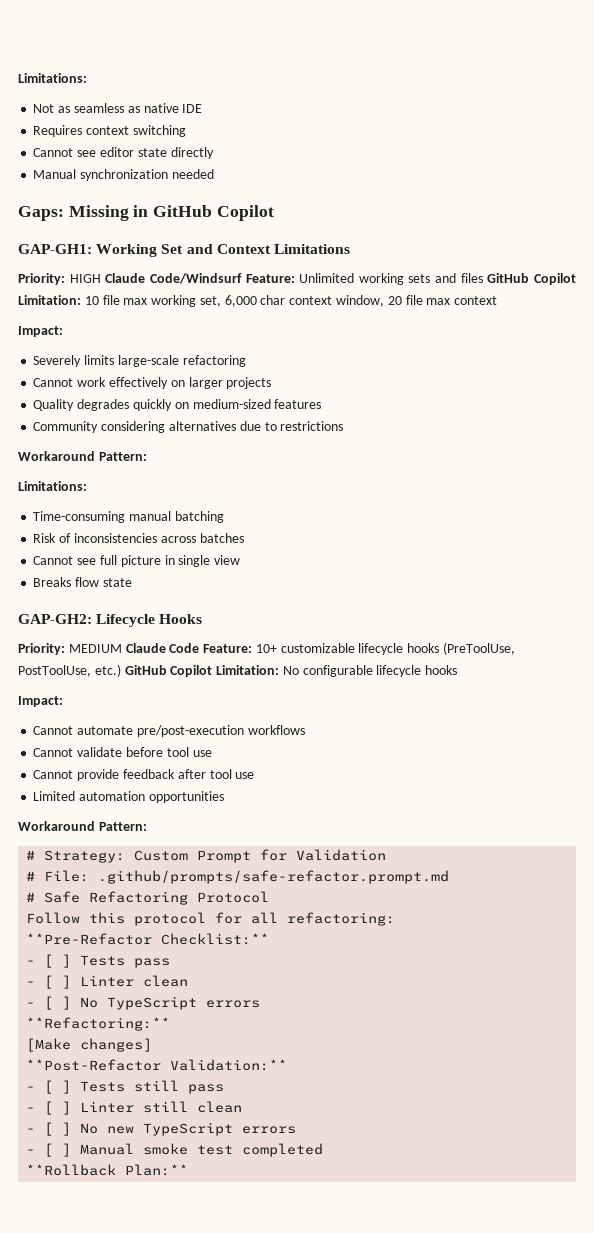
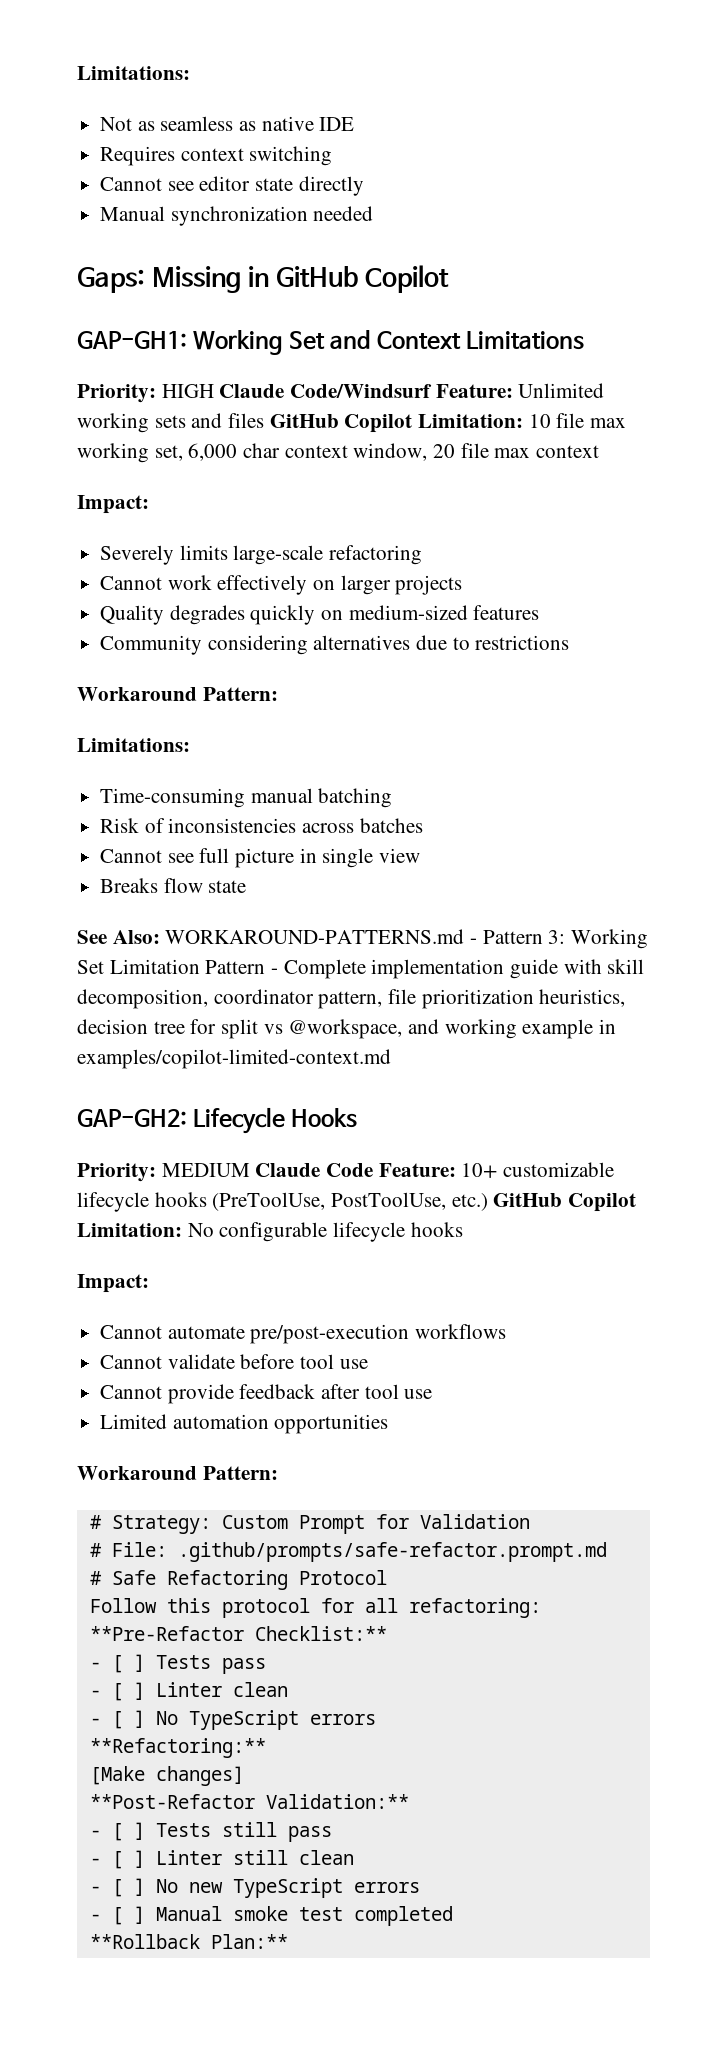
+ See Also: WORKAROUND-PATTERNS.md - Pattern 3: Working Set Limitation Pattern - Complete implementation guide with skill decomposition, coordinator pattern, file prioritization heuristics, decision tree for split vs @workspace, and working example in examples/copilot-limited-context.md

